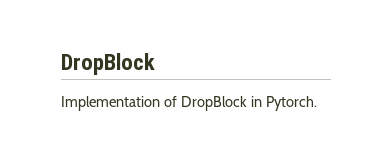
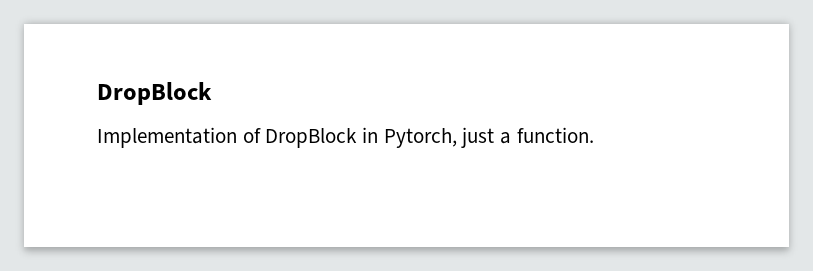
- Implementation of DropBlock in Pytorch.
+ Implementation of DropBlock in Pytorch, just a function.

